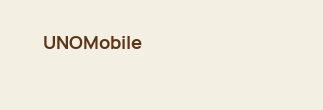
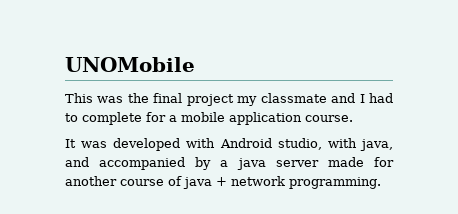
+ This was the final project my classmate and I had to complete for a mobile application course.
+ It was developed with Android studio, with java, and accompanied by a java server made for another course of java + network programming.

